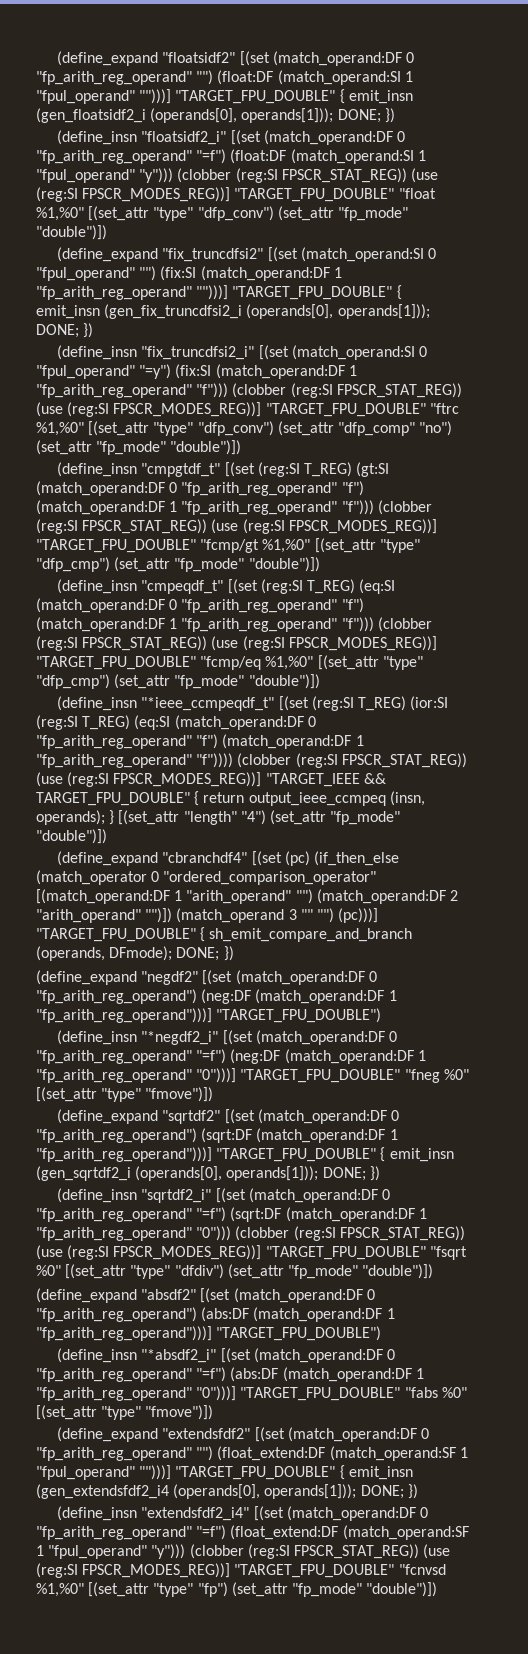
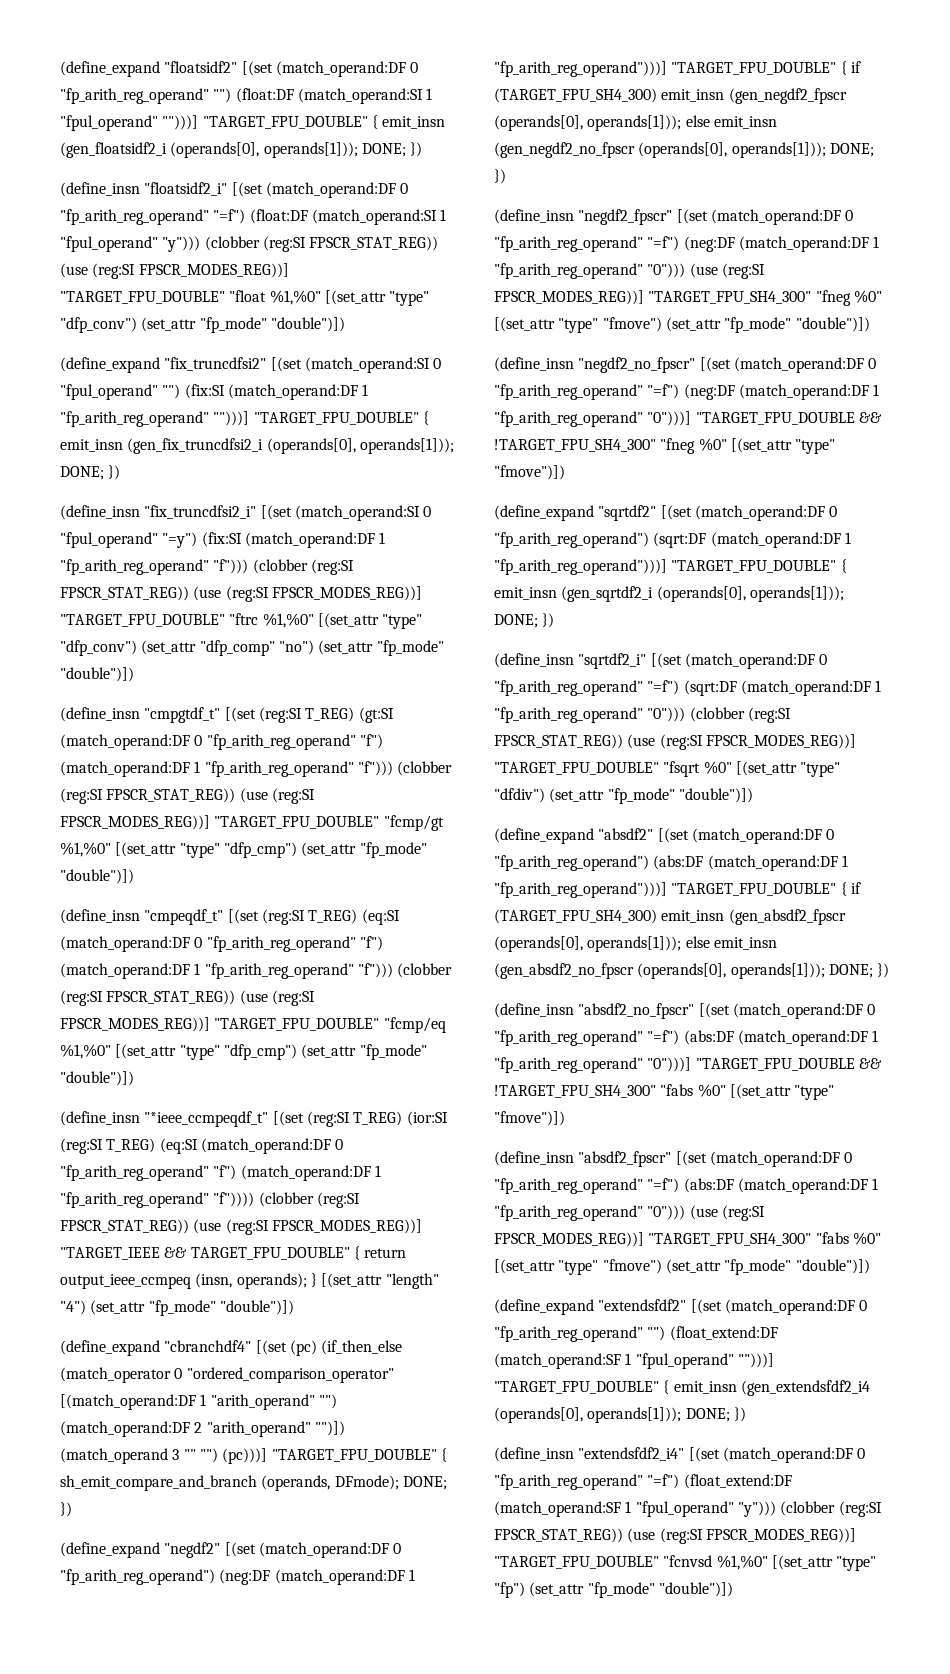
- (define_expand "negdf2" [(set (match_operand:DF 0 "fp_arith_reg_operand") (neg:DF (match_operand:DF 1 "fp_arith_reg_operand")))] "TARGET_FPU_DOUBLE")
- (define_insn "*negdf2_i" [(set (match_operand:DF 0 "fp_arith_reg_operand" "=f") (neg:DF (match_operand:DF 1 "fp_arith_reg_operand" "0")))] "TARGET_FPU_DOUBLE" "fneg %0" [(set_attr "type" "fmove")])
+ (define_expand "negdf2" [(set (match_operand:DF 0 "fp_arith_reg_operand") (neg:DF (match_operand:DF 1 "fp_arith_reg_operand")))] "TARGET_FPU_DOUBLE" { if (TARGET_FPU_SH4_300) emit_insn (gen_negdf2_fpscr (operands[0], operands[1])); else emit_insn (gen_negdf2_no_fpscr (operands[0], operands[1])); DONE; })
+ (define_insn "negdf2_fpscr" [(set (match_operand:DF 0 "fp_arith_reg_operand" "=f") (neg:DF (match_operand:DF 1 "fp_arith_reg_operand" "0"))) (use (reg:SI FPSCR_MODES_REG))] "TARGET_FPU_SH4_300" "fneg %0" [(set_attr "type" "fmove") (set_attr "fp_mode" "double")])
+ (define_insn "negdf2_no_fpscr" [(set (match_operand:DF 0 "fp_arith_reg_operand" "=f") (neg:DF (match_operand:DF 1 "fp_arith_reg_operand" "0")))] "TARGET_FPU_DOUBLE && !TARGET_FPU_SH4_300" "fneg %0" [(set_attr "type" "fmove")])
- (define_expand "absdf2" [(set (match_operand:DF 0 "fp_arith_reg_operand") (abs:DF (match_operand:DF 1 "fp_arith_reg_operand")))] "TARGET_FPU_DOUBLE")
- (define_insn "*absdf2_i" [(set (match_operand:DF 0 "fp_arith_reg_operand" "=f") (abs:DF (match_operand:DF 1 "fp_arith_reg_operand" "0")))] "TARGET_FPU_DOUBLE" "fabs %0" [(set_attr "type" "fmove")])
+ (define_expand "absdf2" [(set (match_operand:DF 0 "fp_arith_reg_operand") (abs:DF (match_operand:DF 1 "fp_arith_reg_operand")))] "TARGET_FPU_DOUBLE" { if (TARGET_FPU_SH4_300) emit_insn (gen_absdf2_fpscr (operands[0], operands[1])); else emit_insn (gen_absdf2_no_fpscr (operands[0], operands[1])); DONE; })
+ (define_insn "absdf2_no_fpscr" [(set (match_operand:DF 0 "fp_arith_reg_operand" "=f") (abs:DF (match_operand:DF 1 "fp_arith_reg_operand" "0")))] "TARGET_FPU_DOUBLE && !TARGET_FPU_SH4_300" "fabs %0" [(set_attr "type" "fmove")])
+ (define_insn "absdf2_fpscr" [(set (match_operand:DF 0 "fp_arith_reg_operand" "=f") (abs:DF (match_operand:DF 1 "fp_arith_reg_operand" "0"))) (use (reg:SI FPSCR_MODES_REG))] "TARGET_FPU_SH4_300" "fabs %0" [(set_attr "type" "fmove") (set_attr "fp_mode" "double")])

